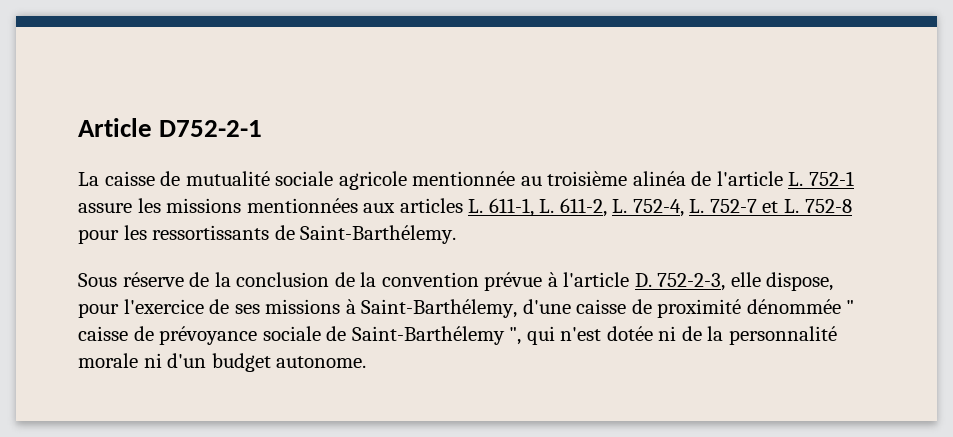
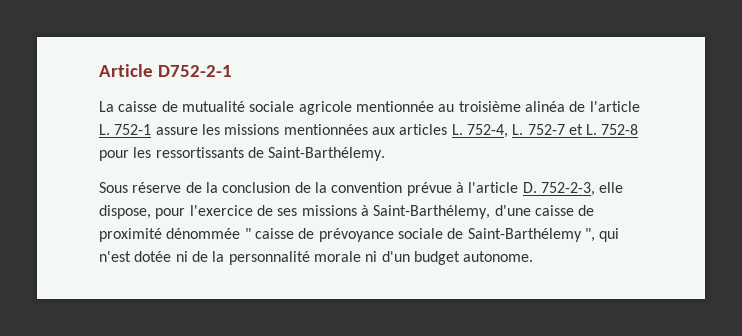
- La caisse de mutualité sociale agricole mentionnée au troisième alinéa de l'article L. 752-1 assure les missions mentionnées aux articles L. 611-1, L. 611-2, L. 752-4, L. 752-7 et L. 752-8 pour les ressortissants de Saint-Barthélemy.
+ La caisse de mutualité sociale agricole mentionnée au troisième alinéa de l'article L. 752-1 assure les missions mentionnées aux articles L. 752-4, L. 752-7 et L. 752-8 pour les ressortissants de Saint-Barthélemy.

